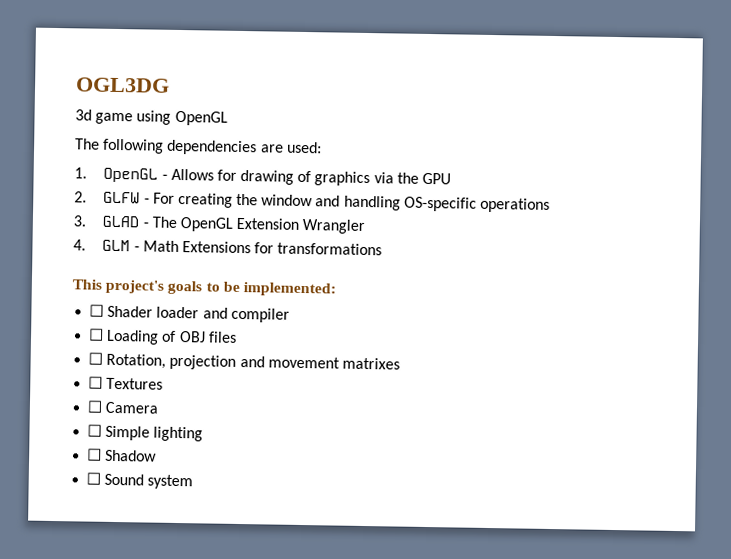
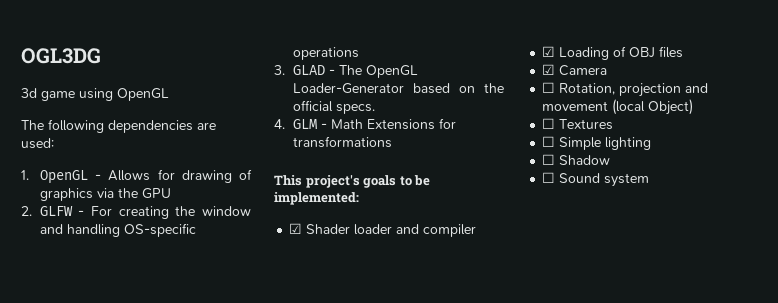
- 3. GLAD - The OpenGL Extension Wrangler
+ 3. GLAD - The OpenGL Loader-Generator based on the official specs.
- ☐ Shader loader and compiler
+ ☑ Shader loader and compiler
- ☐ Loading of OBJ files
+ ☑ Loading of OBJ files
+ ☑ Camera
- ☐ Rotation, projection and movement matrixes
+ ☐ Rotation, projection and movement (local Object)
- ☐ Camera

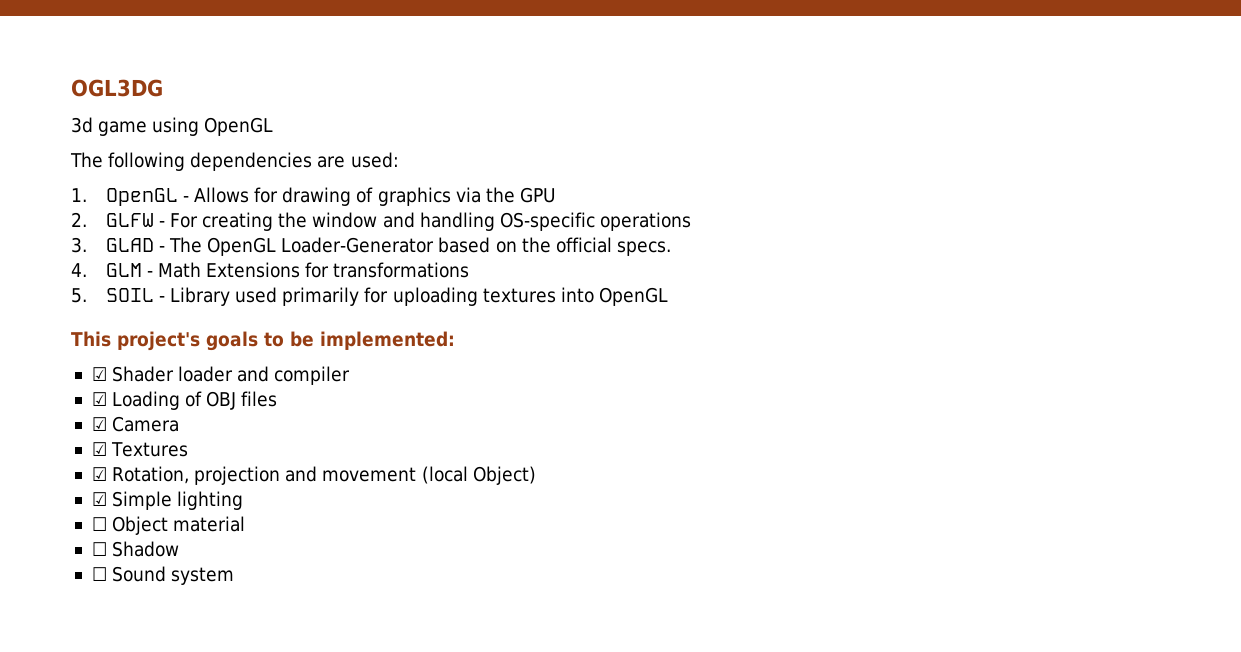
+ 5. SOIL - Library used primarily for uploading textures into OpenGL
- ☐ Rotation, projection and movement (local Object)
+ ☑ Textures
+ ☑ Rotation, projection and movement (local Object)
- ☐ Textures
- ☐ Simple lighting
+ ☑ Simple lighting
+ ☐ Object material

